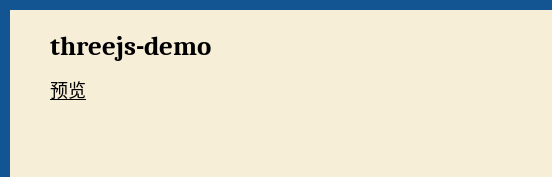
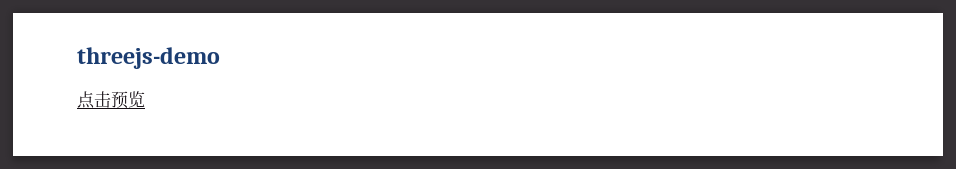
- 预览
+ 点击预览

